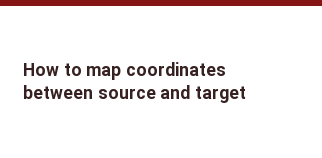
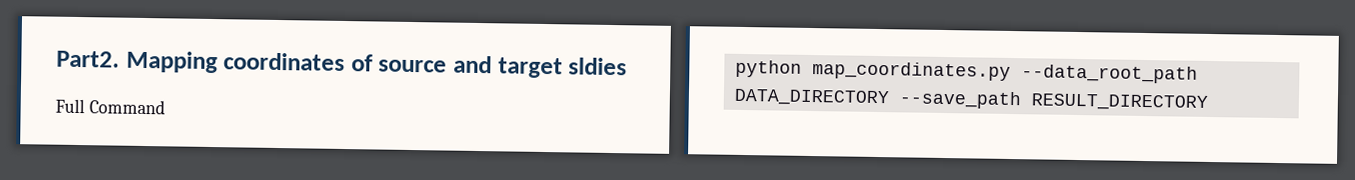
- How to map coordinates between source and target
+ Part2. Mapping coordinates of source and target sldies
+ Full Command
+ python map_coordinates.py --data_root_path DATA_DIRECTORY --save_path RESULT_DIRECTORY

